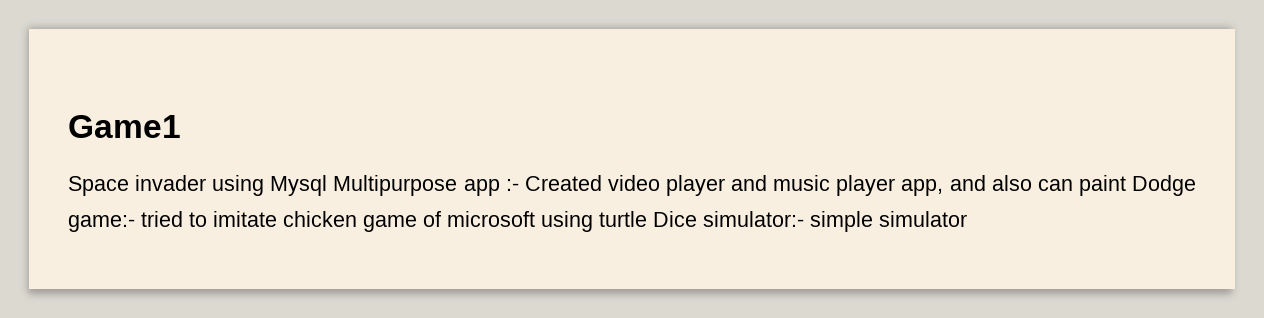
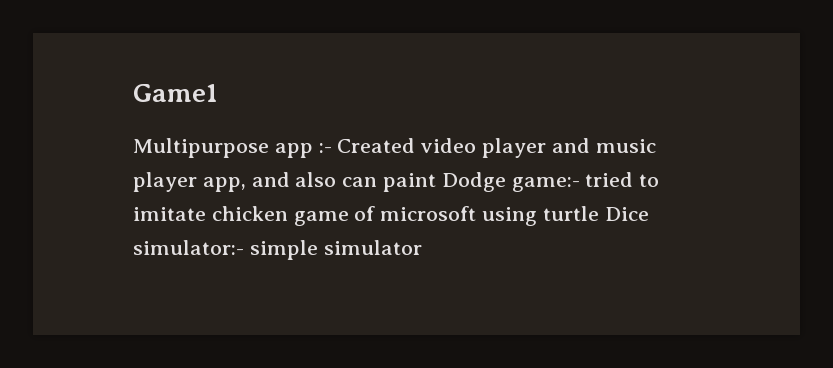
- Space invader using Mysql Multipurpose app :- Created video player and music player app, and also can paint Dodge game:- tried to imitate chicken game of microsoft using turtle Dice simulator:- simple simulator
+ Multipurpose app :- Created video player and music player app, and also can paint Dodge game:- tried to imitate chicken game of microsoft using turtle Dice simulator:- simple simulator

